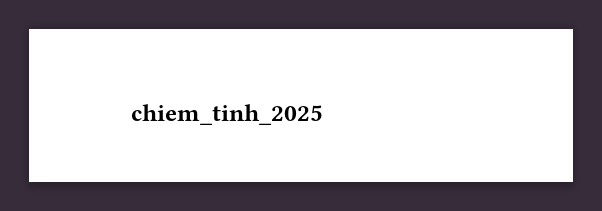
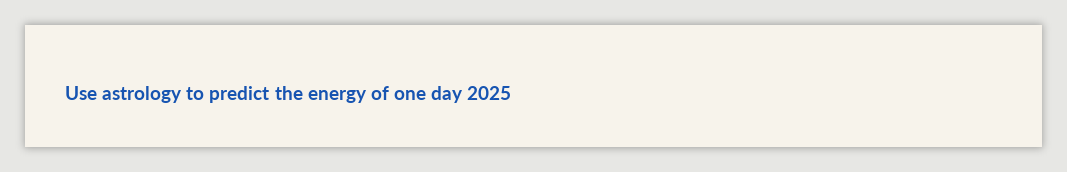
- chiem_tinh_2025
+ Use astrology to predict the energy of one day 2025

